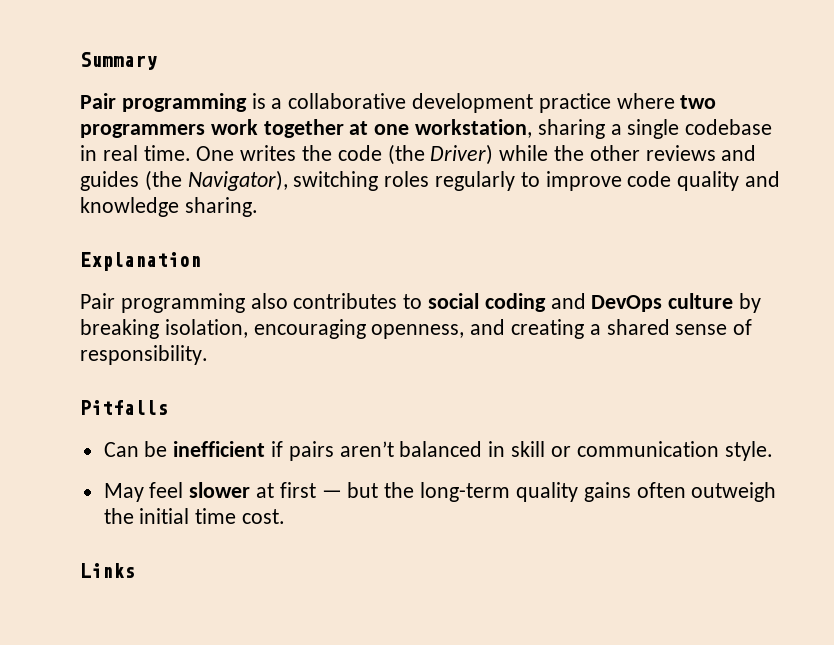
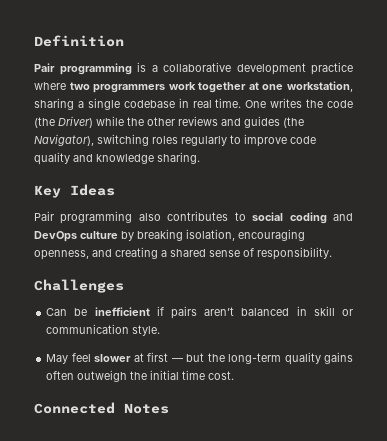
- Summary
+ Definition
- Explanation
+ Key Ideas
- Pitfalls
+ Challenges
- Links
+ Connected Notes

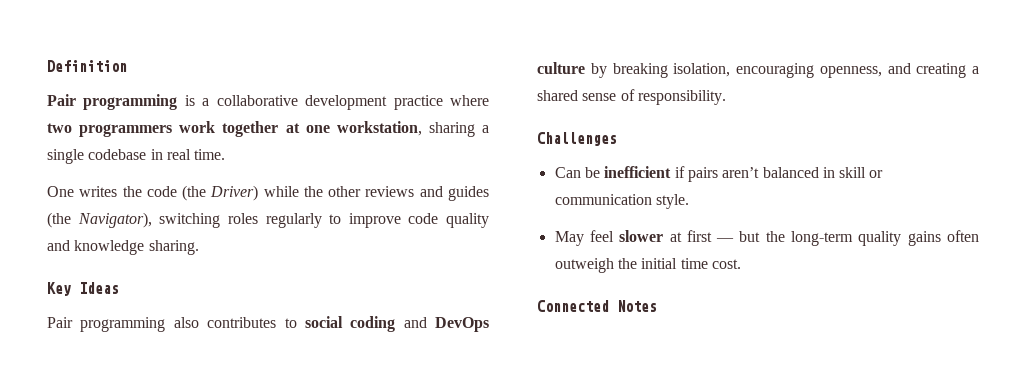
- Pair programming is a collaborative development practice where two programmers work together at one workstation, sharing a single codebase in real time. One writes the code (the Driver) while the other reviews and guides (the Navigator), switching roles regularly to improve code quality and knowledge sharing.
+ Pair programming is a collaborative development practice where two programmers work together at one workstation, sharing a single codebase in real time.
+ One writes the code (the Driver) while the other reviews and guides (the Navigator), switching roles regularly to improve code quality and knowledge sharing.

